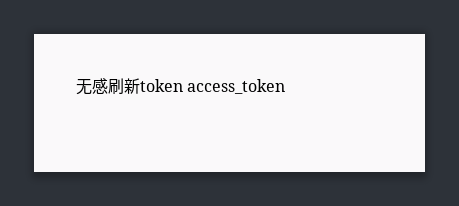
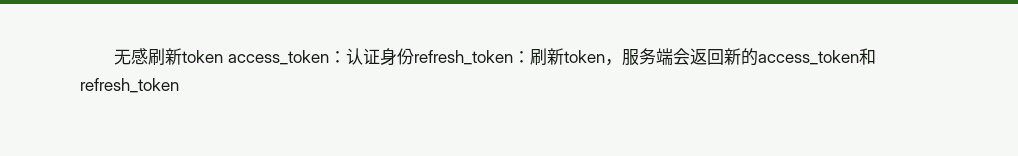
- 无感刷新token access_token
+ 无感刷新token access_token：认证身份refresh_token：刷新token，服务端会返回新的access_token和refresh_token

